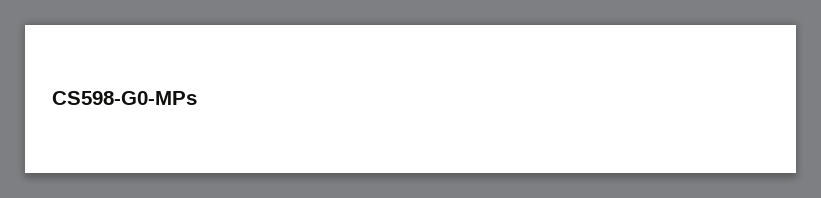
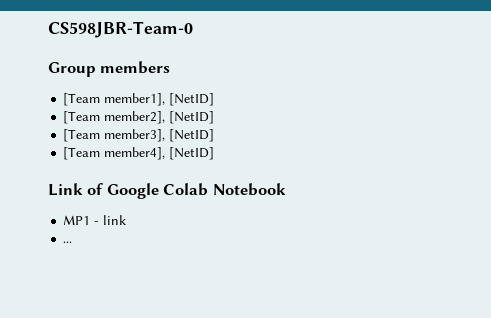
- CS598-G0-MPs
+ CS598JBR-Team-0
+ Group members
+ [Team member1], [NetID]
+ [Team member2], [NetID]
+ [Team member3], [NetID]
+ [Team member4], [NetID]
+ Link of Google Colab Notebook
+ MP1 - link
+ ...

